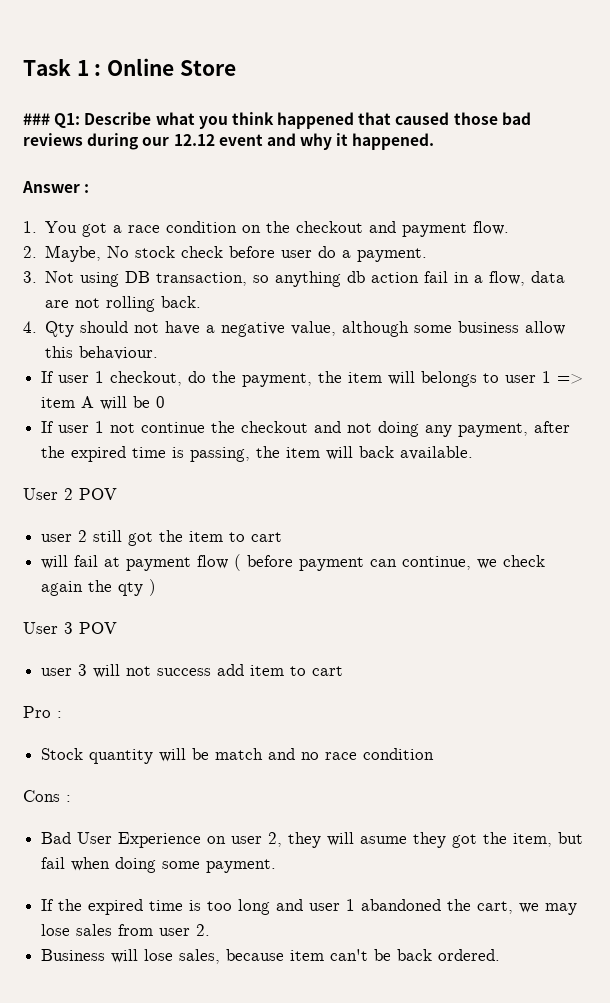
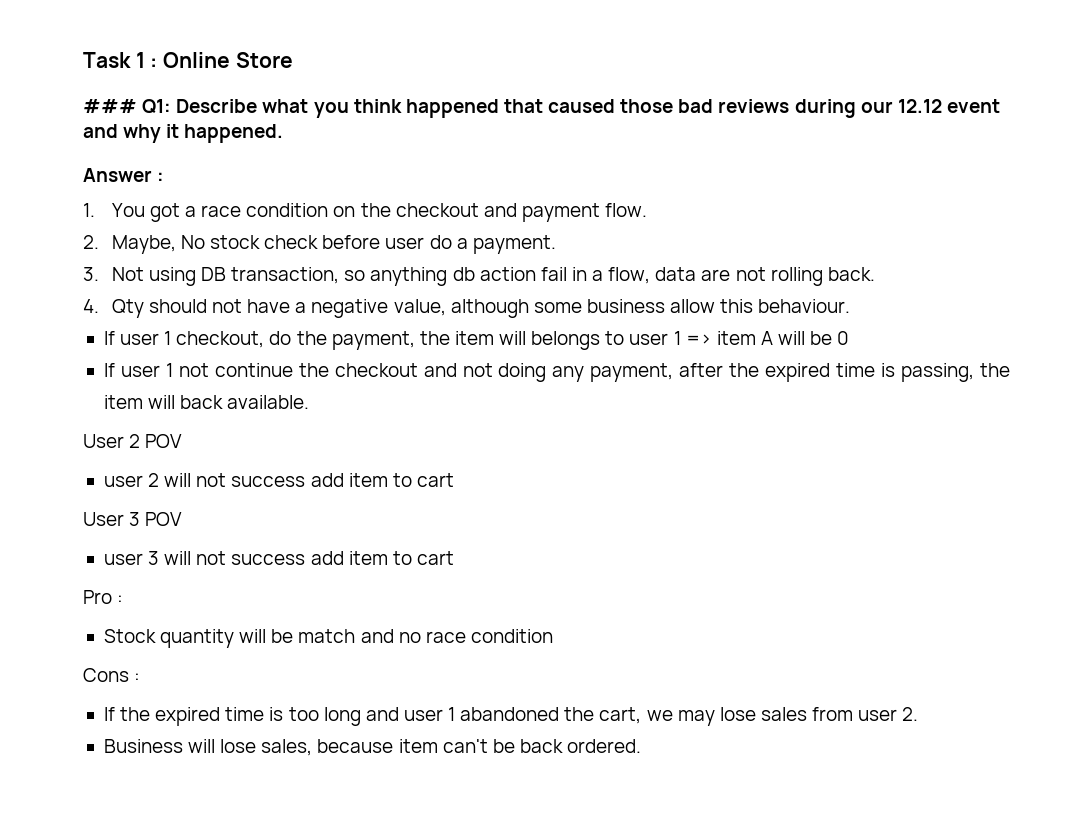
- user 2 still got the item to cart
- will fail at payment flow ( before payment can continue, we check again the qty )
+ user 2 will not success add item to cart
- Bad User Experience on user 2, they will asume they got the item, but fail when doing some payment.

